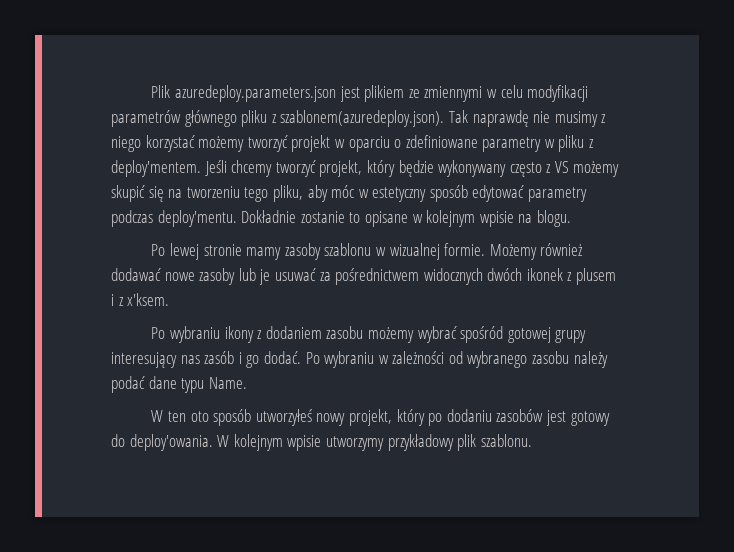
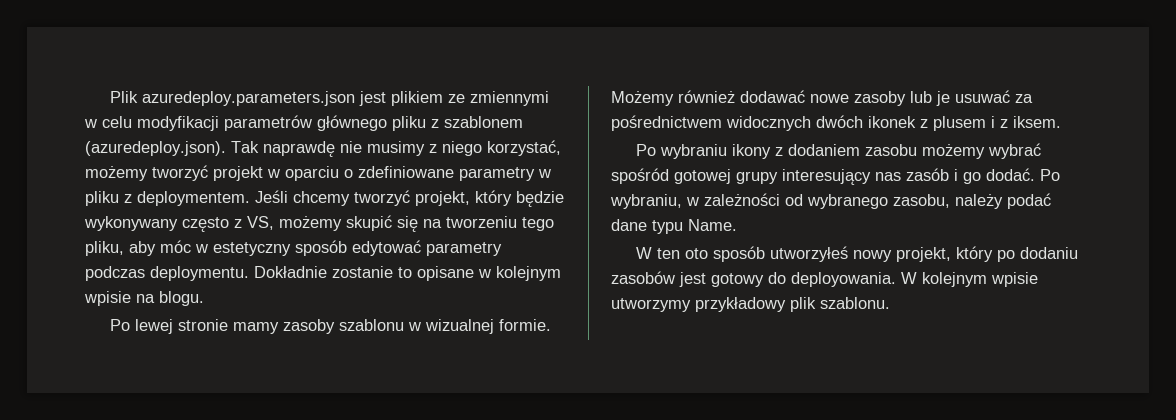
- Plik azuredeploy.parameters.json jest plikiem ze zmiennymi w celu modyfikacji parametrów głównego pliku z szablonem(azuredeploy.json). Tak naprawdę nie musimy z niego korzystać możemy tworzyć projekt w oparciu o zdefiniowane parametry w pliku z deploy'mentem.
+ Plik azuredeploy.parameters.json jest plikiem ze zmiennymi w celu modyfikacji parametrów głównego pliku z szablonem (azuredeploy.json). Tak naprawdę nie musimy z niego korzystać, możemy tworzyć projekt w oparciu o zdefiniowane parametry w pliku z deploymentem.
- Jeśli chcemy tworzyć projekt, który będzie wykonywany często z VS możemy skupić się na tworzeniu tego pliku, aby móc w estetyczny sposób edytować parametry podczas deploy'mentu.
+ Jeśli chcemy tworzyć projekt, który będzie wykonywany często z VS, możemy skupić się na tworzeniu tego pliku, aby móc w estetyczny sposób edytować parametry podczas deploymentu.
- Możemy również dodawać nowe zasoby lub je usuwać za pośrednictwem widocznych dwóch ikonek z plusem i z x'ksem.
+ Możemy również dodawać nowe zasoby lub je usuwać za pośrednictwem widocznych dwóch ikonek z plusem i z iksem.
- Po wybraniu w zależności od wybranego zasobu należy podać dane typu Name.
+ Po wybraniu, w zależności od wybranego zasobu, należy podać dane typu Name.
- W ten oto sposób utworzyłeś nowy projekt, który po dodaniu zasobów jest gotowy do deploy'owania.
+ W ten oto sposób utworzyłeś nowy projekt, który po dodaniu zasobów jest gotowy do deployowania.

